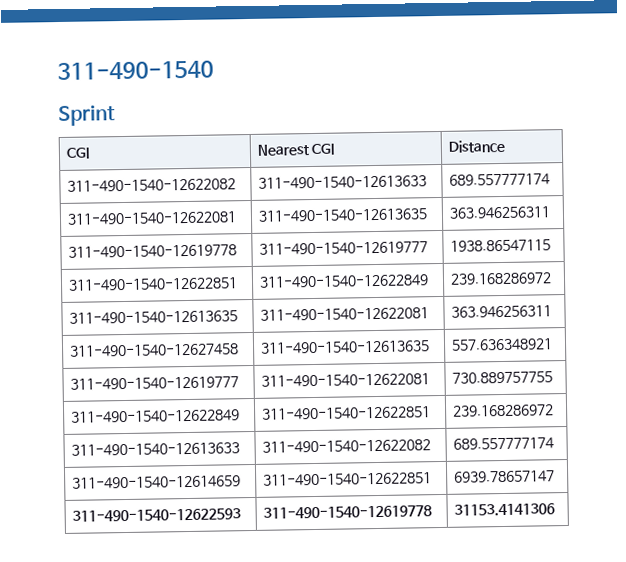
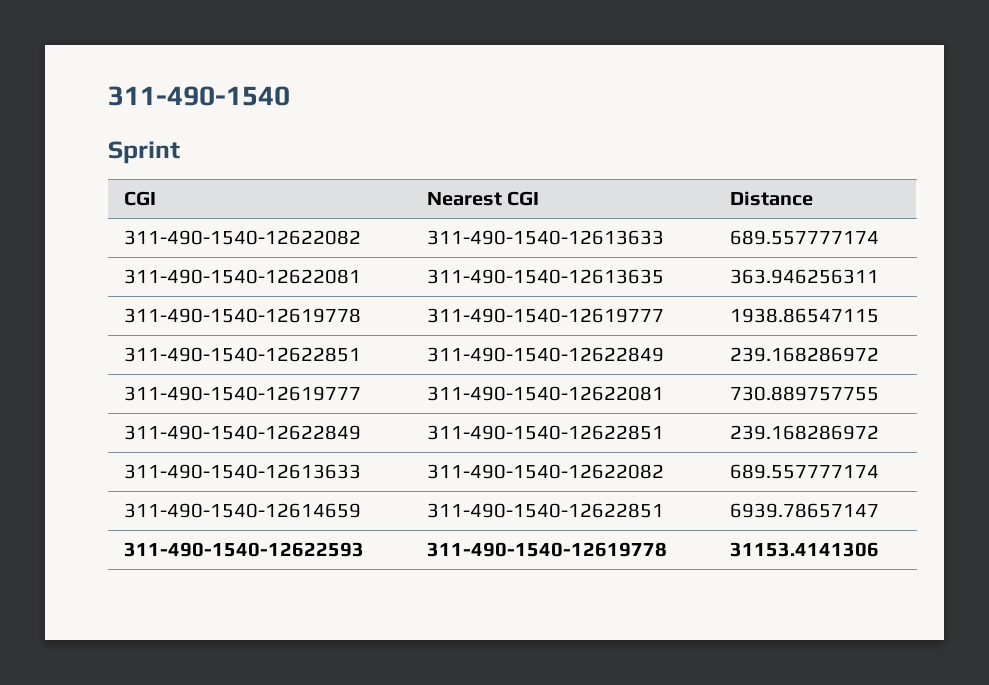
- 311-490-1540-12613635 | 311-490-1540-12622081 | 363.946256311
- 311-490-1540-12627458 | 311-490-1540-12613635 | 557.636348921

